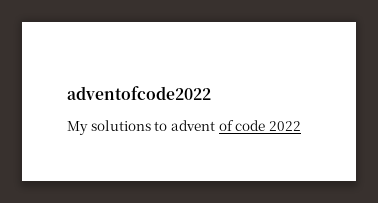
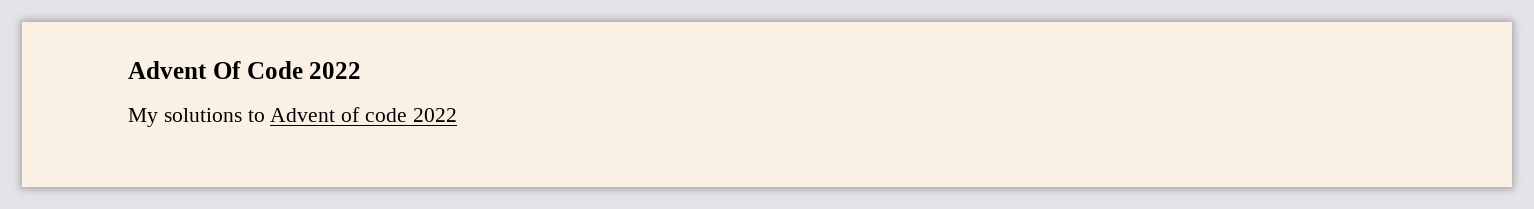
- adventofcode2022
+ Advent Of Code 2022
- My solutions to advent of code 2022
+ My solutions to Advent of code 2022

